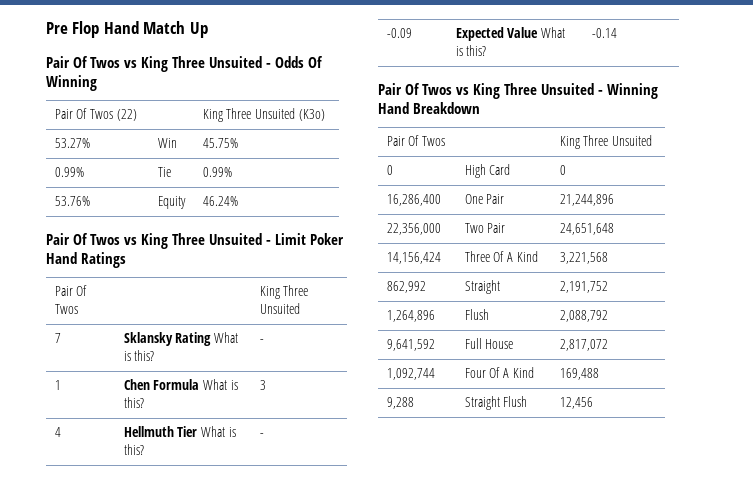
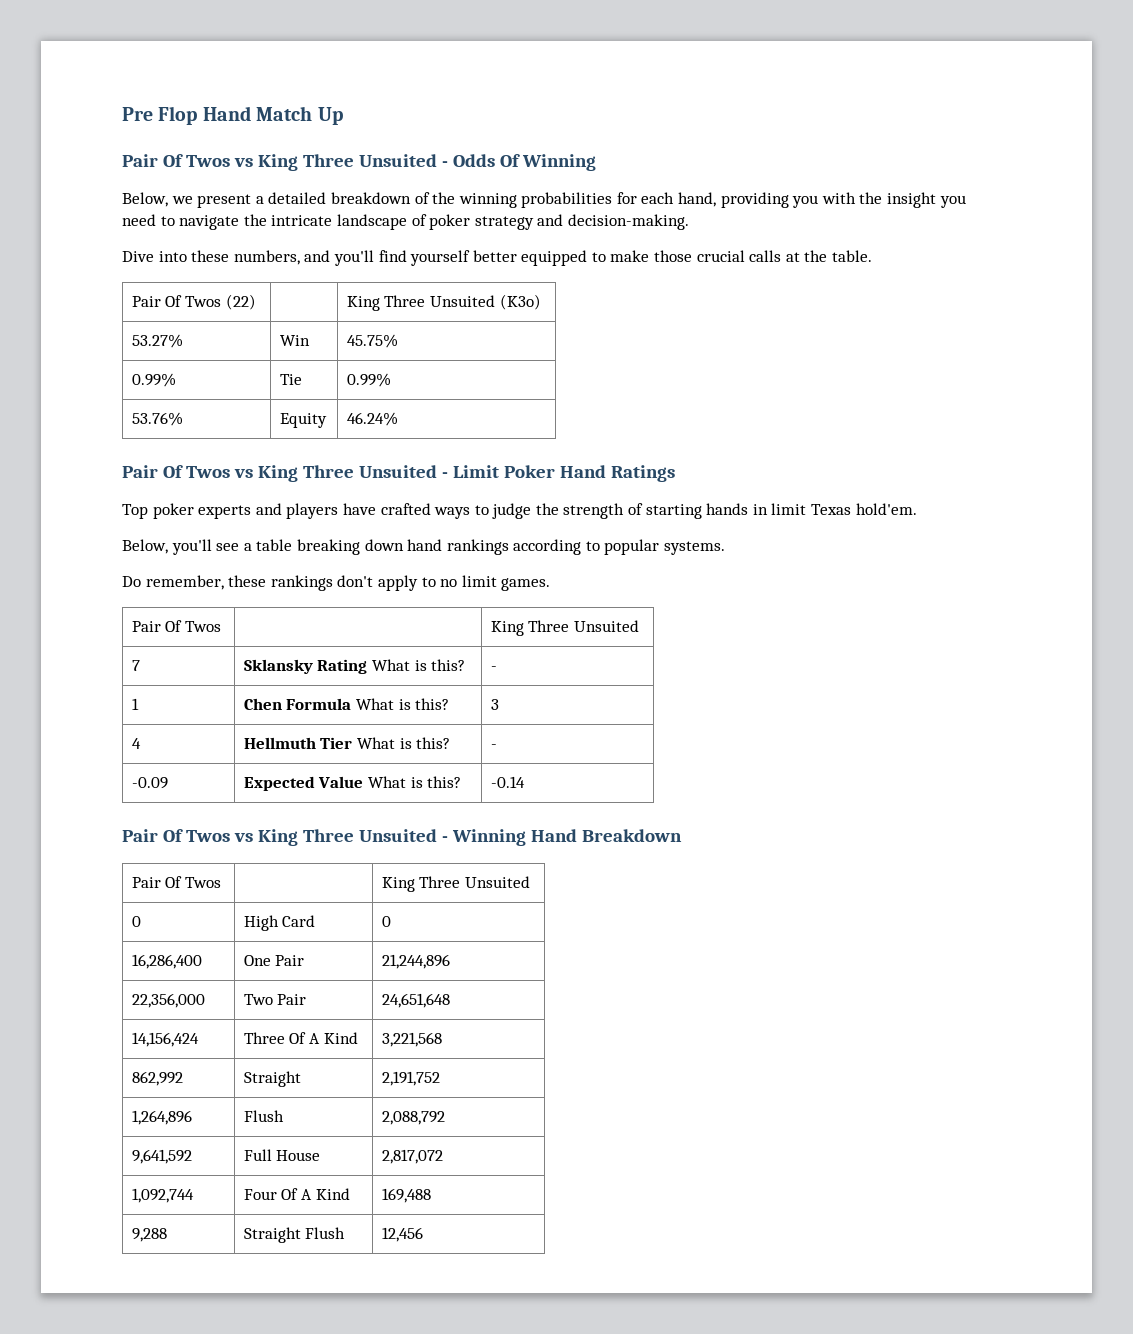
+ Below, we present a detailed breakdown of the winning probabilities for each hand, providing you with the insight you need to navigate the intricate landscape of poker strategy and decision-making.
+ Dive into these numbers, and you'll find yourself better equipped to make those crucial calls at the table.
+ Top poker experts and players have crafted ways to judge the strength of starting hands in limit Texas hold'em.
+ Below, you'll see a table breaking down hand rankings according to popular systems.
+ Do remember, these rankings don't apply to no limit games.

